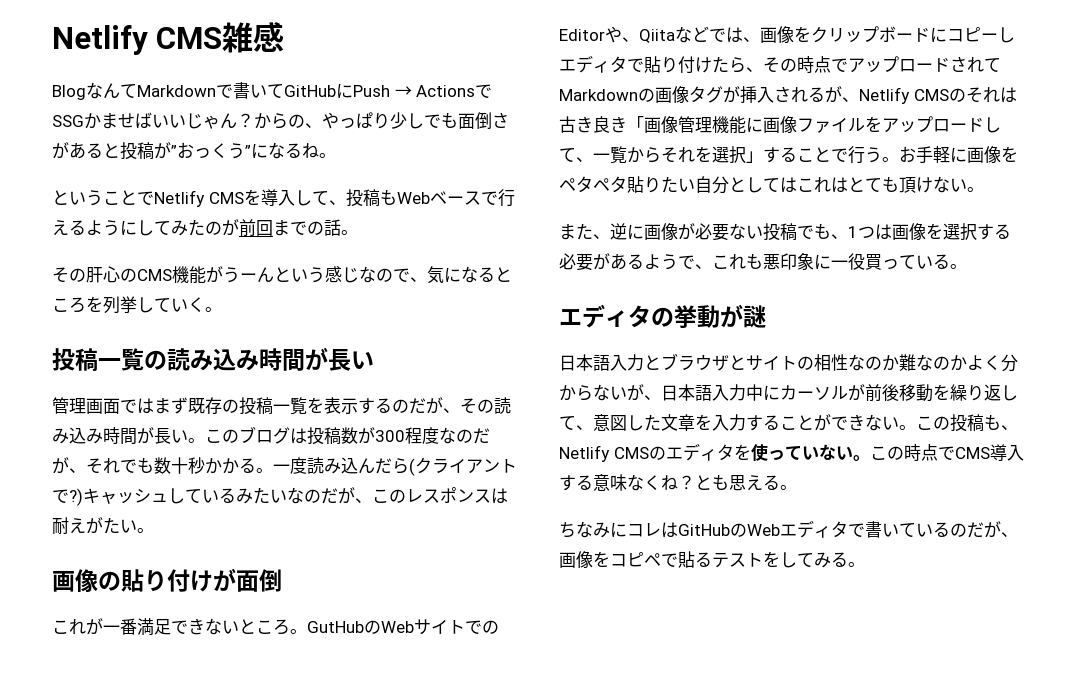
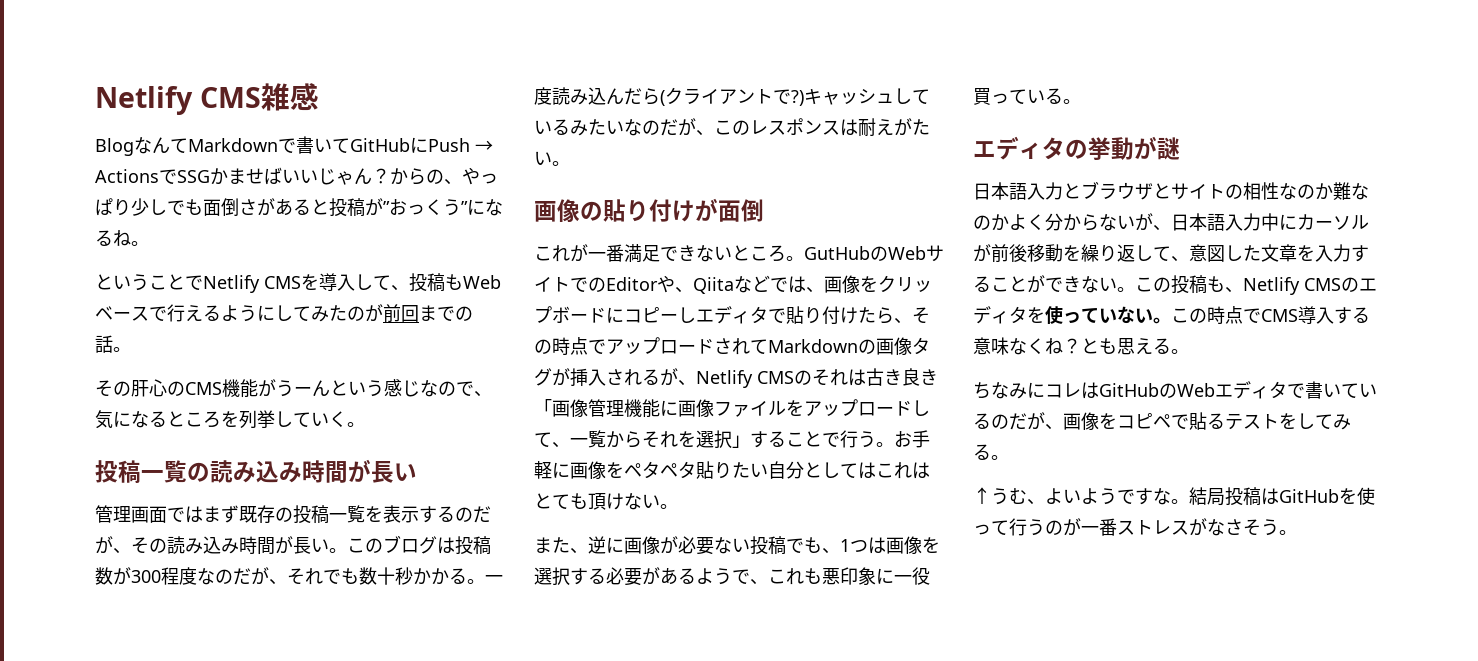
+ ↑うむ、よいようですな。結局投稿はGitHubを使って行うのが一番ストレスがなさそう。

